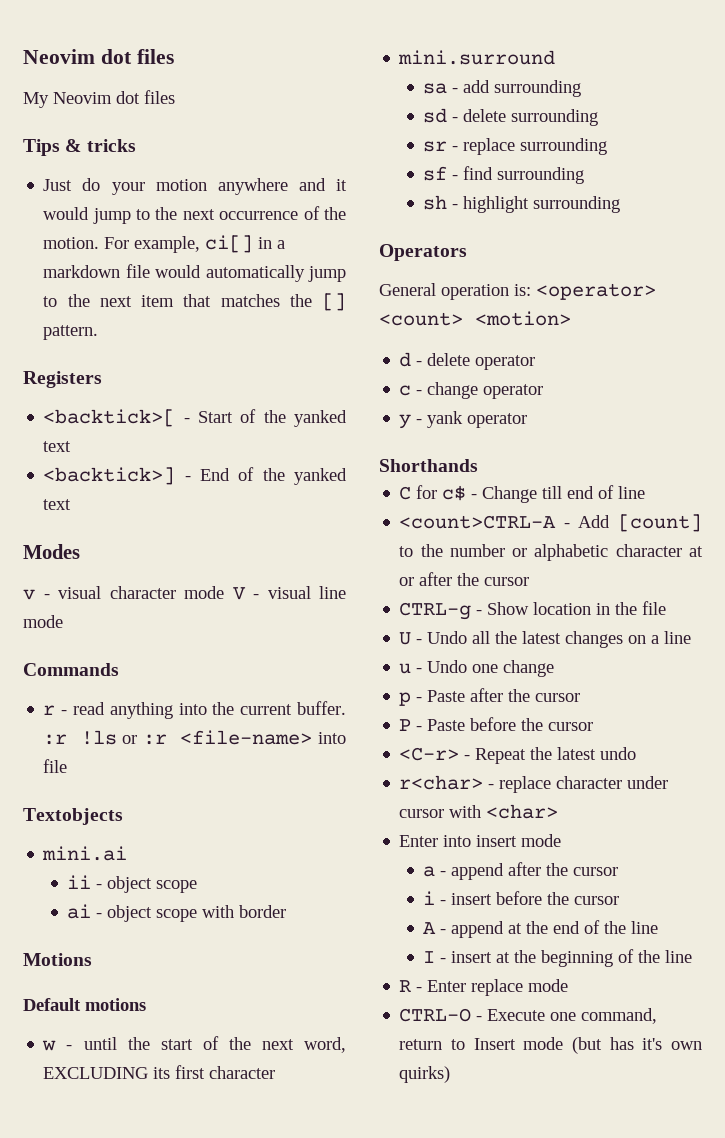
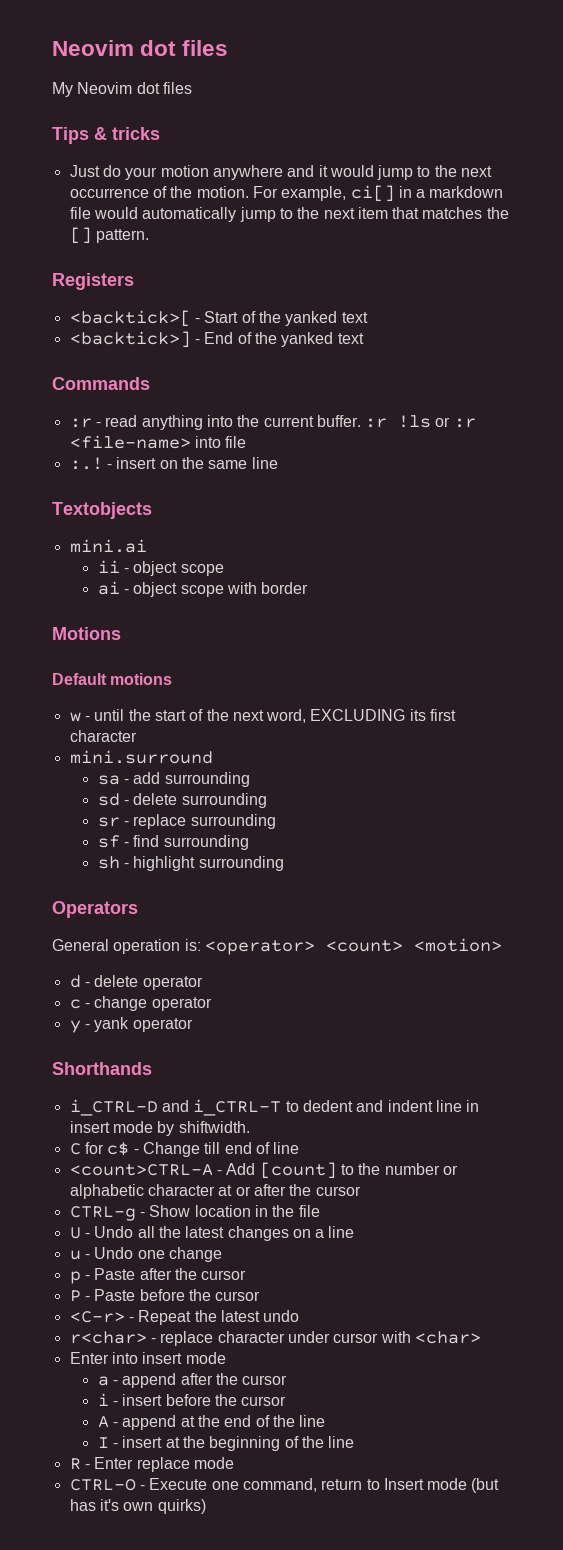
- Modes
- v - visual character mode V - visual line mode
- r - read anything into the current buffer. :r !ls or :r <file-name> into file
+ :r - read anything into the current buffer. :r !ls or :r <file-name> into file
+ :.! - insert on the same line
+ i_CTRL-D and i_CTRL-T to dedent and indent line in insert mode by shiftwidth.

